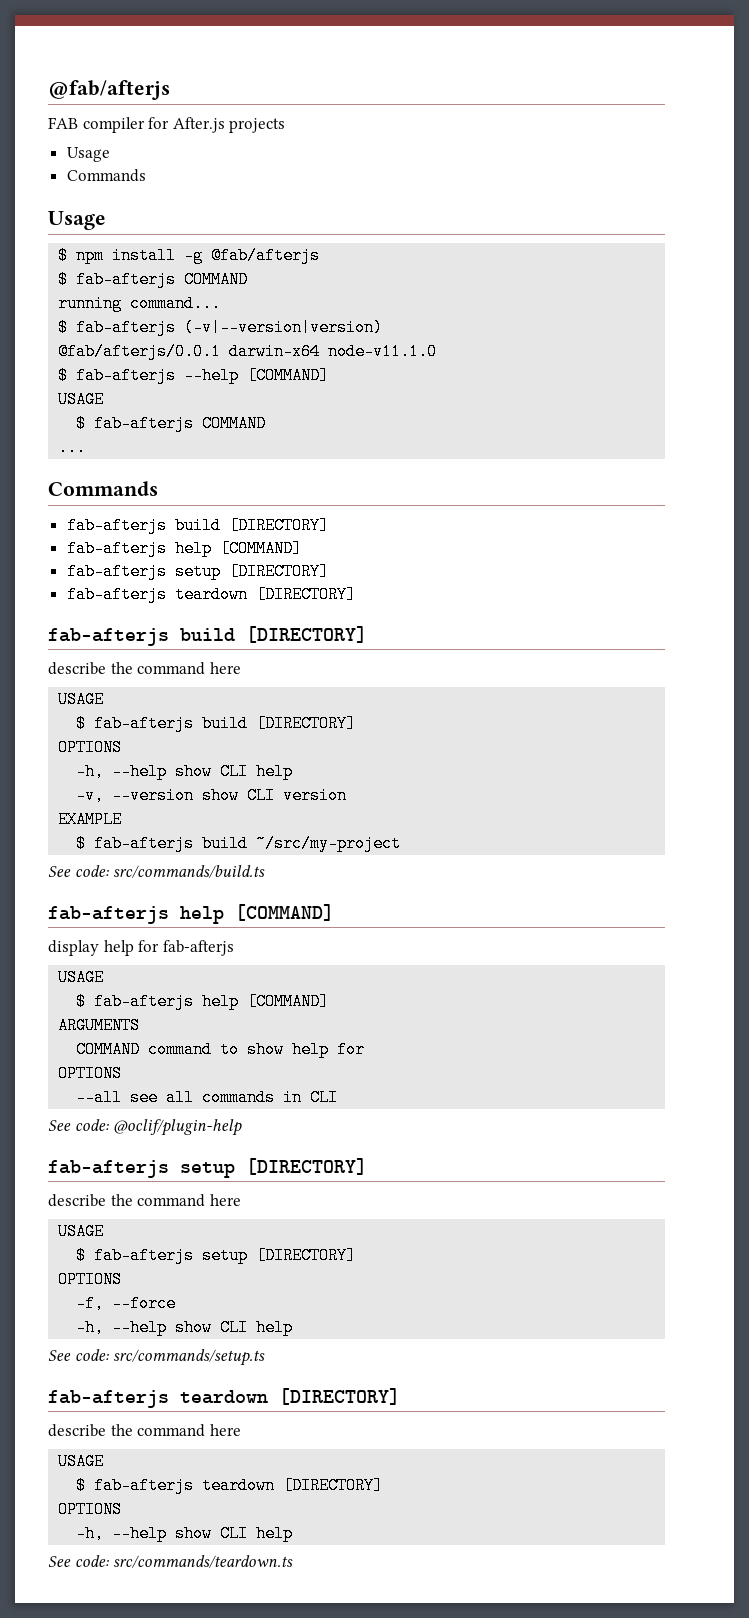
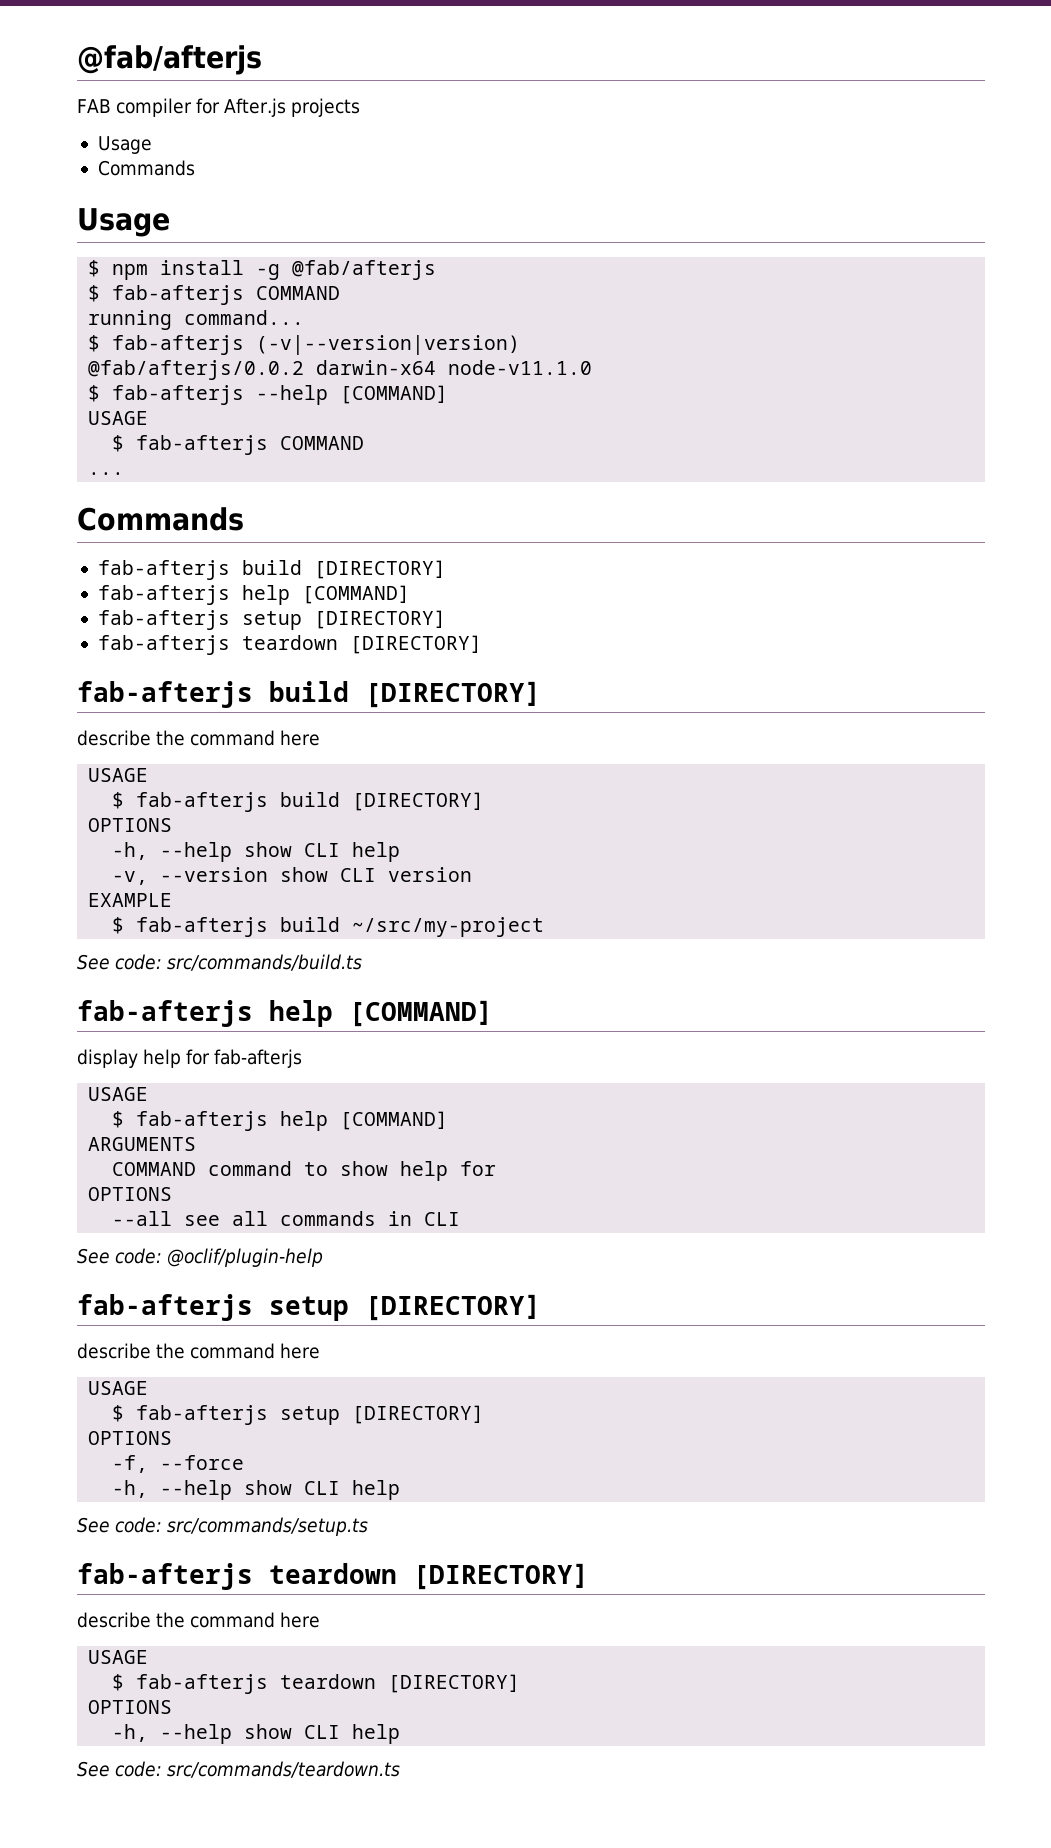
- @fab/afterjs/0.0.1 darwin-x64 node-v11.1.0
+ @fab/afterjs/0.0.2 darwin-x64 node-v11.1.0

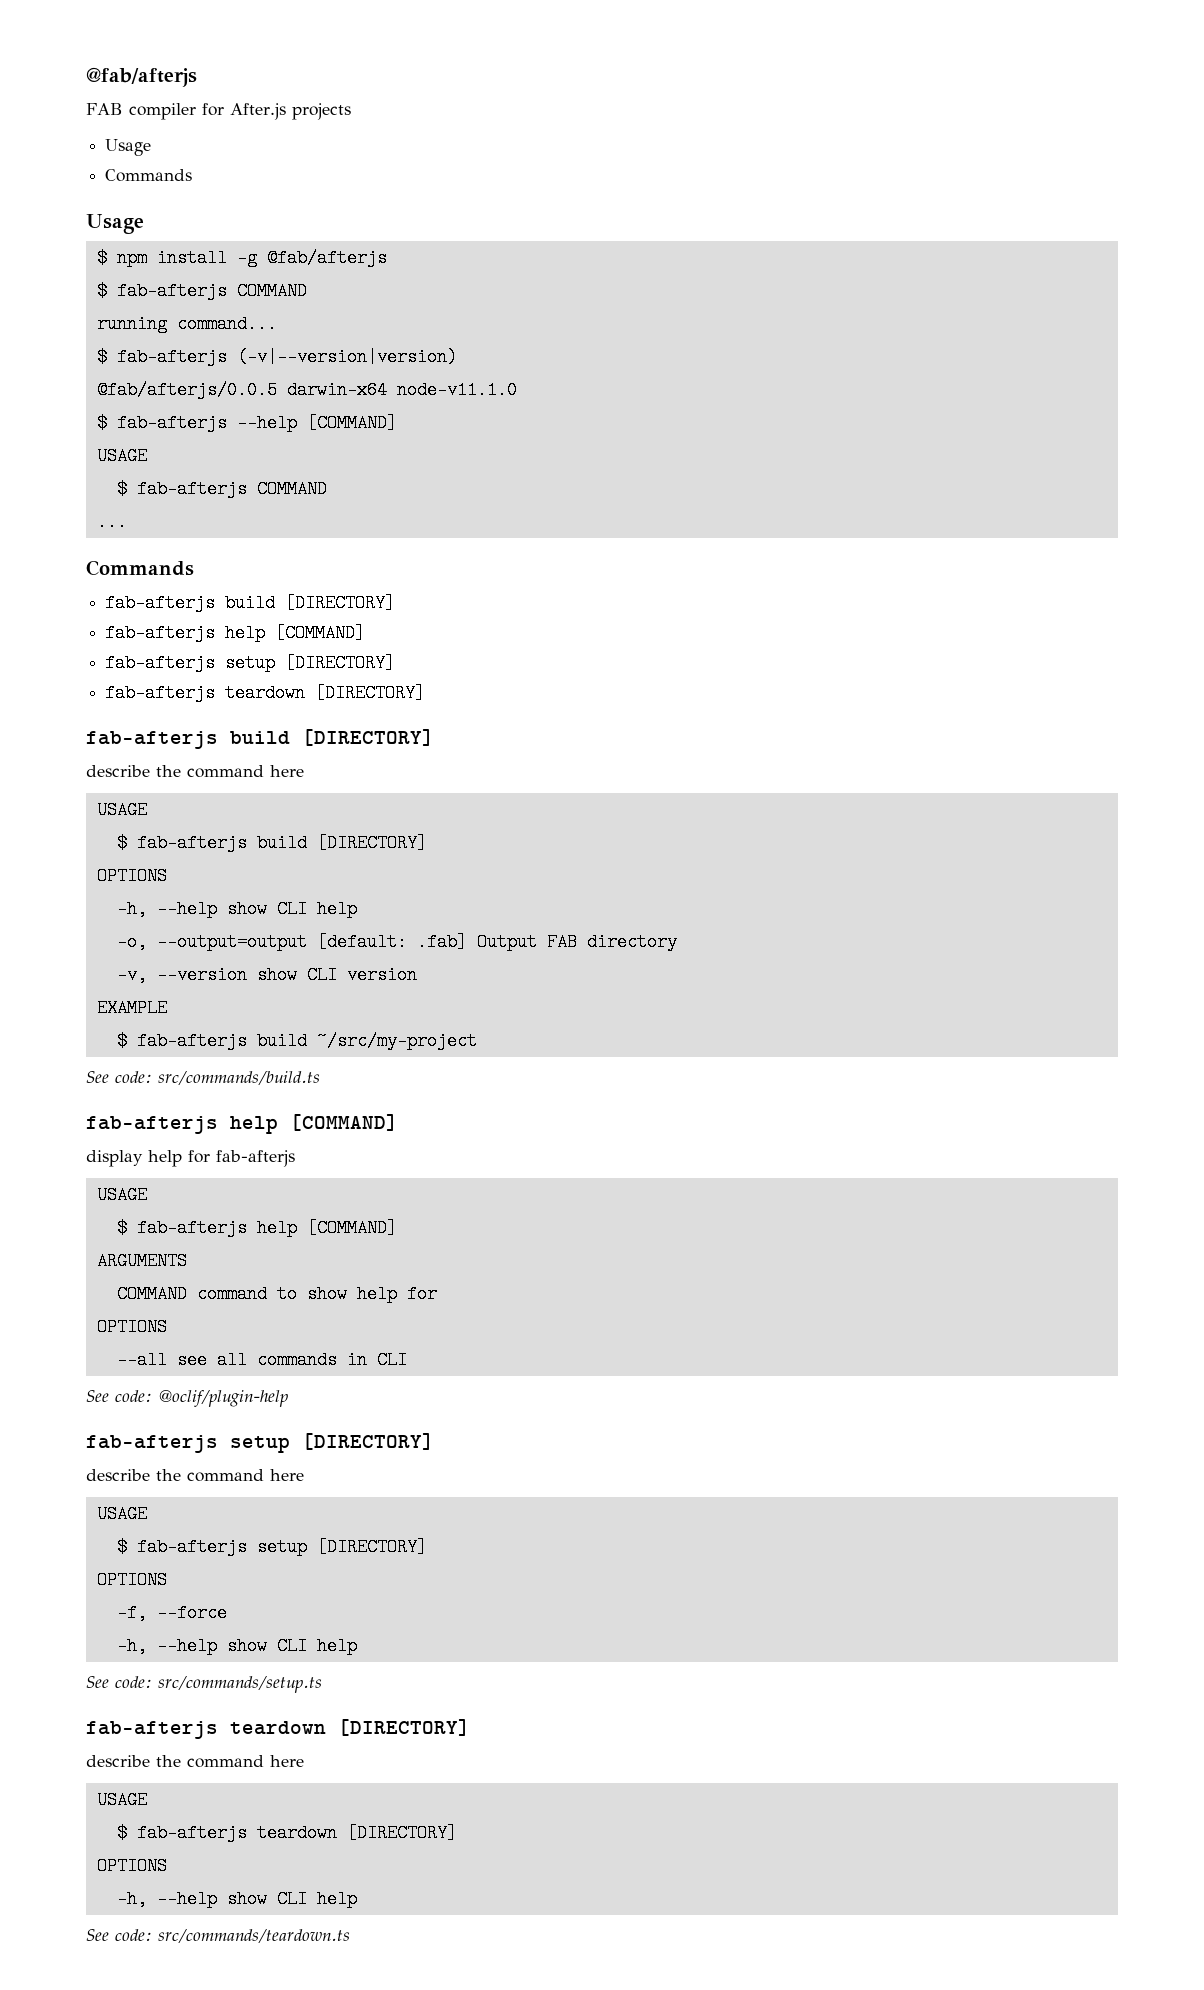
- @fab/afterjs/0.0.2 darwin-x64 node-v11.1.0
+ @fab/afterjs/0.0.5 darwin-x64 node-v11.1.0
+ -o, --output=output [default: .fab] Output FAB directory

